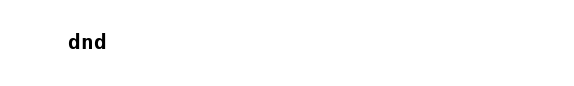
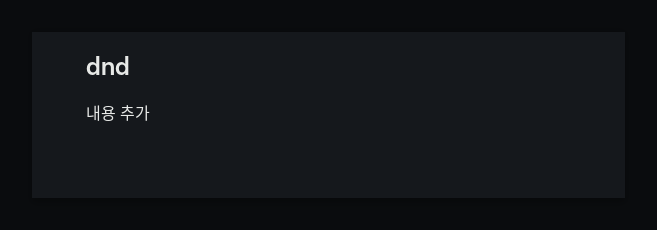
+ 내용 추가

